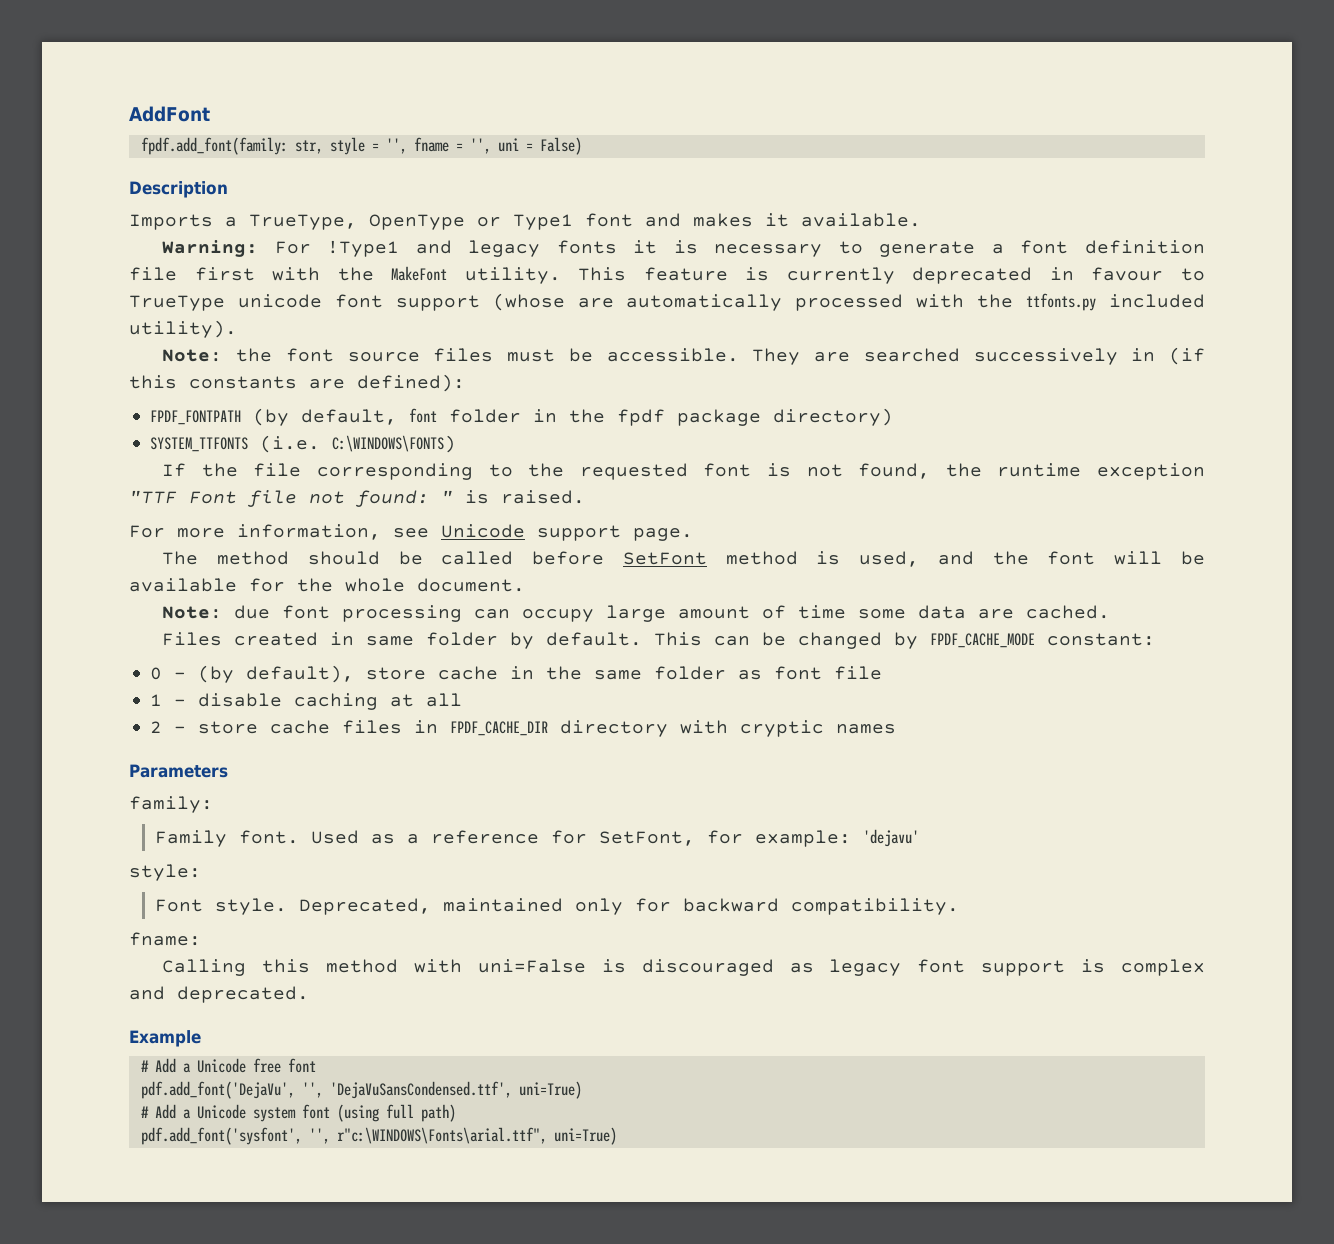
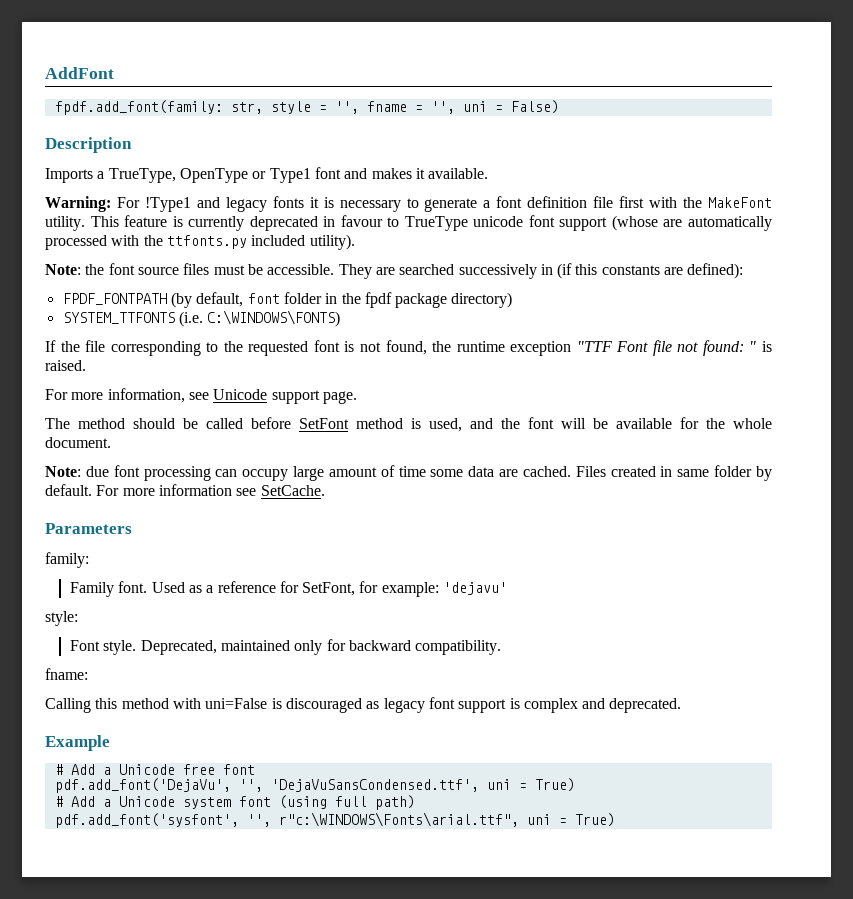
- Note: due font processing can occupy large amount of time some data are cached.
- Files created in same folder by default.
+ Note: due font processing can occupy large amount of time some data are cached. Files created in same folder by default.
- This can be changed by FPDF_CACHE_MODE constant:
- 0 - (by default), store cache in the same folder as font file
- 1 - disable caching at all
- 2 - store cache files in FPDF_CACHE_DIR directory with cryptic names
+ For more information see SetCache.
- pdf.add_font('DejaVu', '', 'DejaVuSansCondensed.ttf', uni=True)
+ pdf.add_font('DejaVu', '', 'DejaVuSansCondensed.ttf', uni = True)
- pdf.add_font('sysfont', '', r"c:\WINDOWS\Fonts\arial.ttf", uni=True)
+ pdf.add_font('sysfont', '', r"c:\WINDOWS\Fonts\arial.ttf", uni = True)

